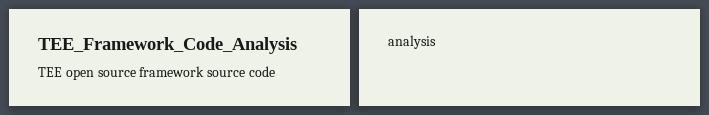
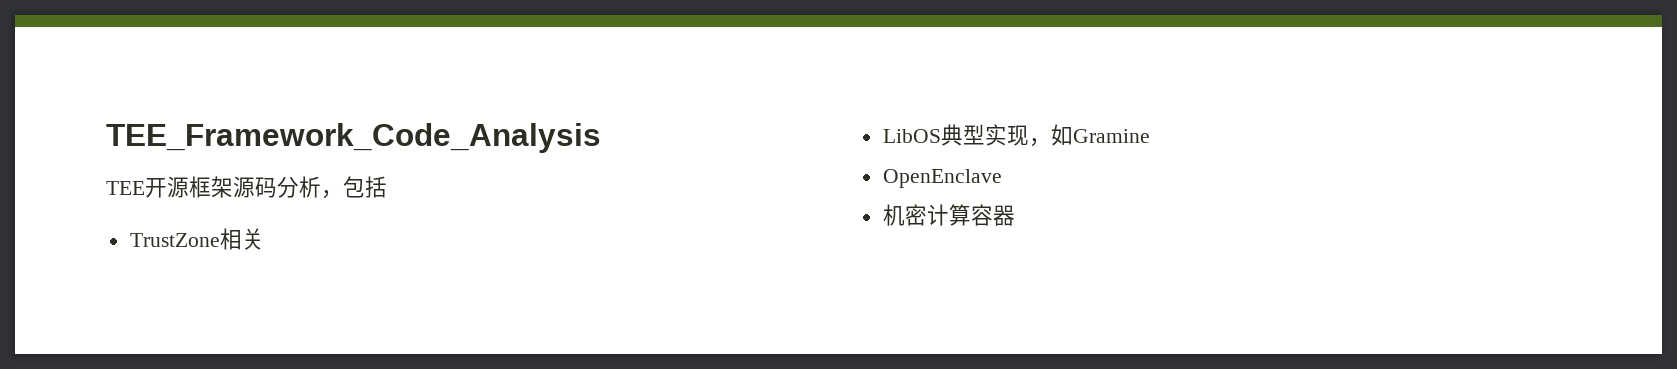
- TEE open source framework source code analysis
+ TEE开源框架源码分析，包括
+ TrustZone相关
+ LibOS典型实现，如Gramine
+ OpenEnclave
+ 机密计算容器

